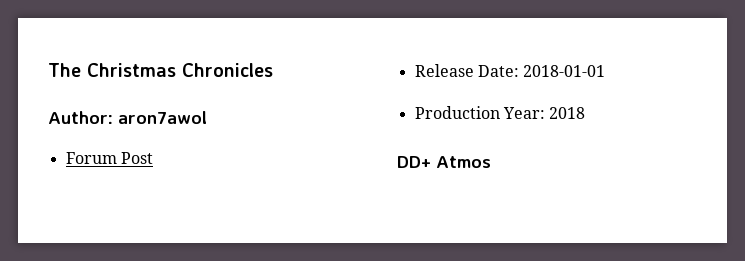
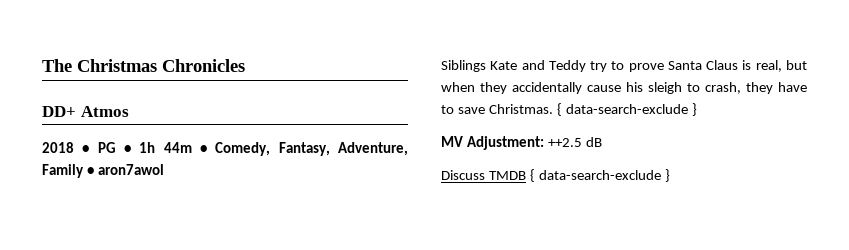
- Author: aron7awol
- Forum Post
- Release Date: 2018-01-01
- Production Year: 2018
  DD+ Atmos
+ 2018 • PG • 1h 44m • Comedy, Fantasy, Adventure, Family • aron7awol
+ Siblings Kate and Teddy try to prove Santa Claus is real, but when they accidentally cause his sleigh to crash, they have to save Christmas. { data-search-exclude }
+ MV Adjustment: ++2.5 dB
+ Discuss TMDB { data-search-exclude }

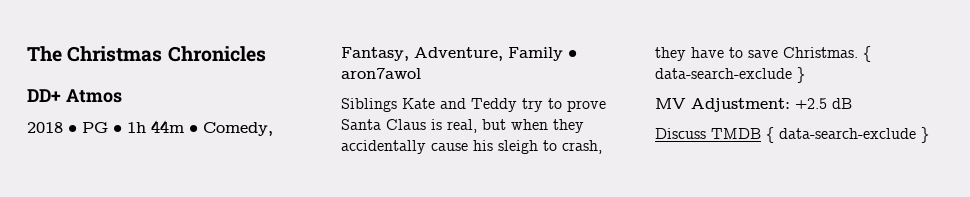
- MV Adjustment: ++2.5 dB
+ MV Adjustment: +2.5 dB

